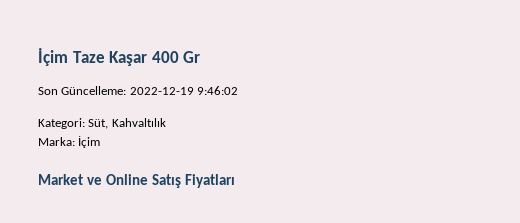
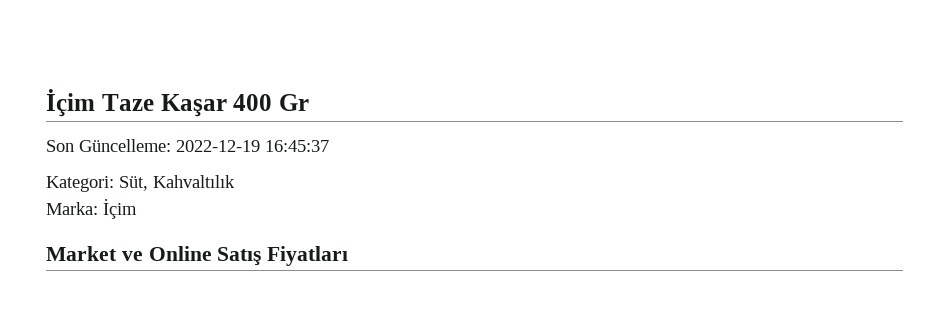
- Son Güncelleme: 2022-12-19 9:46:02
+ Son Güncelleme: 2022-12-19 16:45:37

